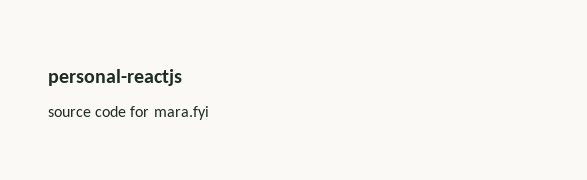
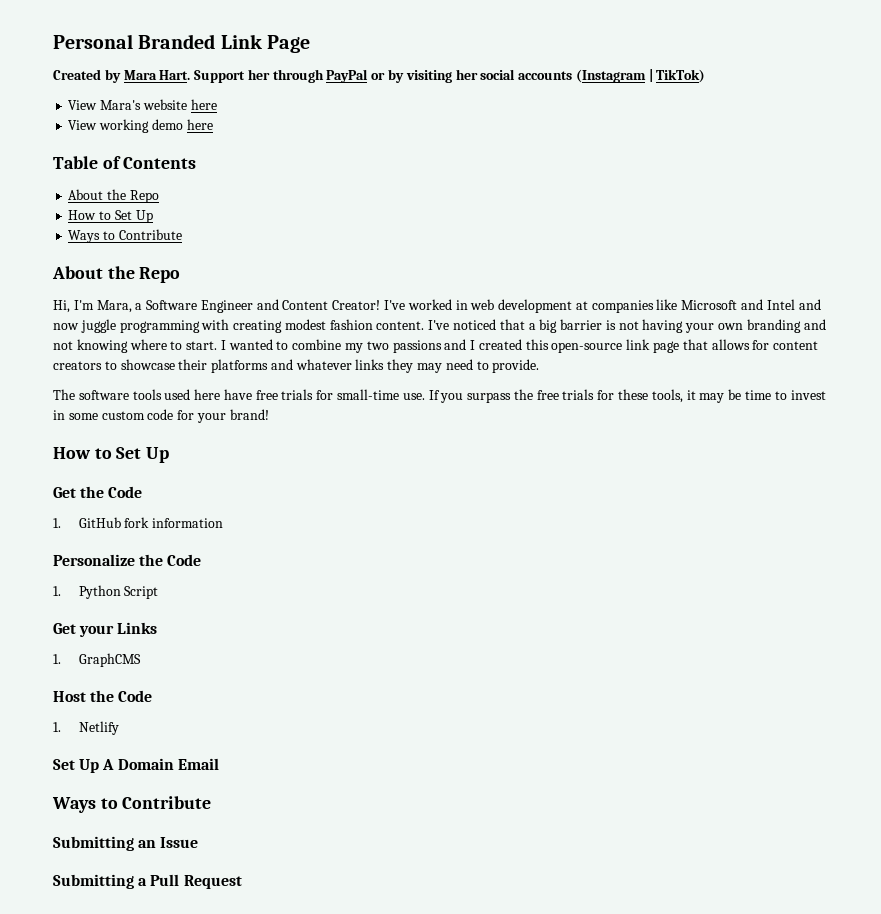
- personal-reactjs
- source code for mara.fyi
+ Personal Branded Link Page
+ Created by Mara Hart. Support her through PayPal or by visiting her social accounts (Instagram | TikTok)
+ View Mara's website here
+ View working demo here
+ Table of Contents
+ About the Repo
+ How to Set Up
+ Ways to Contribute
+ About the Repo
+ Hi, I'm Mara, a Software Engineer and Content Creator! I've worked in web development at companies like Microsoft and Intel and now juggle programming with creating modest fashion content. I've noticed that a big barrier is not having your own branding and not knowing where to start. I wanted to combine my two passions and I created this open-source link page that allows for content creators to showcase their platforms and whatever links they may need to provide.
+ The software tools used here have free trials for small-time use. If you surpass the free trials for these tools, it may be time to invest in some custom code for your brand!
+ How to Set Up
+ Get the Code
+ 1. GitHub fork information
+ Personalize the Code
+ 1. Python Script
+ Get your Links
+ 1. GraphCMS
+ Host the Code
+ 1. Netlify
+ Set Up A Domain Email
+ Ways to Contribute
+ Submitting an Issue
+ Submitting a Pull Request

